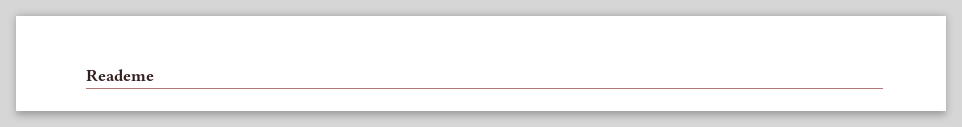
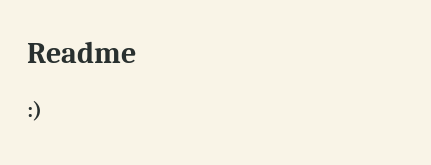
- Reademe
+ Readme
+ :)

